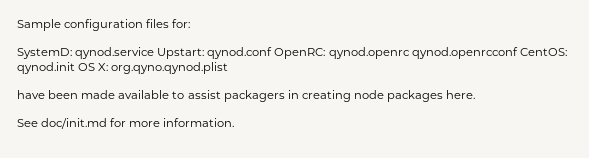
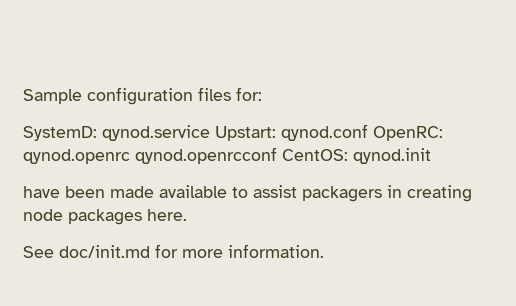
- SystemD: qynod.service Upstart: qynod.conf OpenRC: qynod.openrc qynod.openrcconf CentOS: qynod.init OS X: org.qyno.qynod.plist
+ SystemD: qynod.service Upstart: qynod.conf OpenRC: qynod.openrc qynod.openrcconf CentOS: qynod.init

